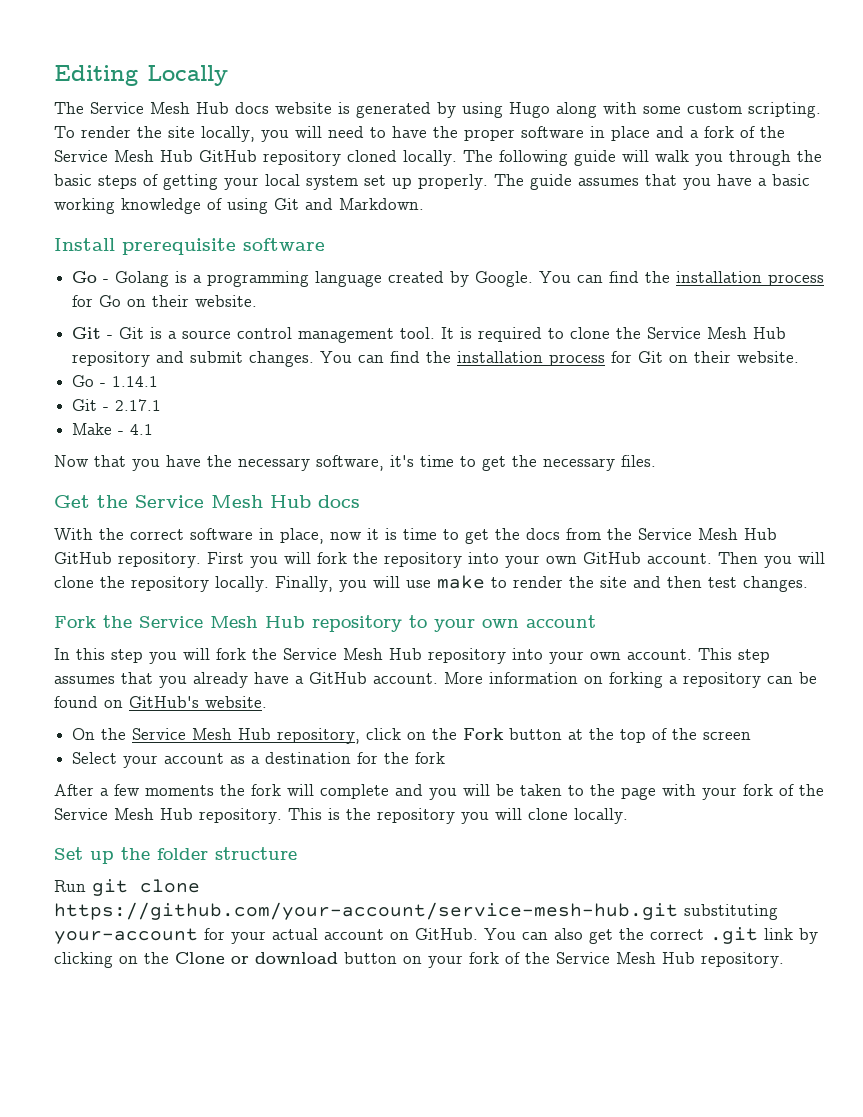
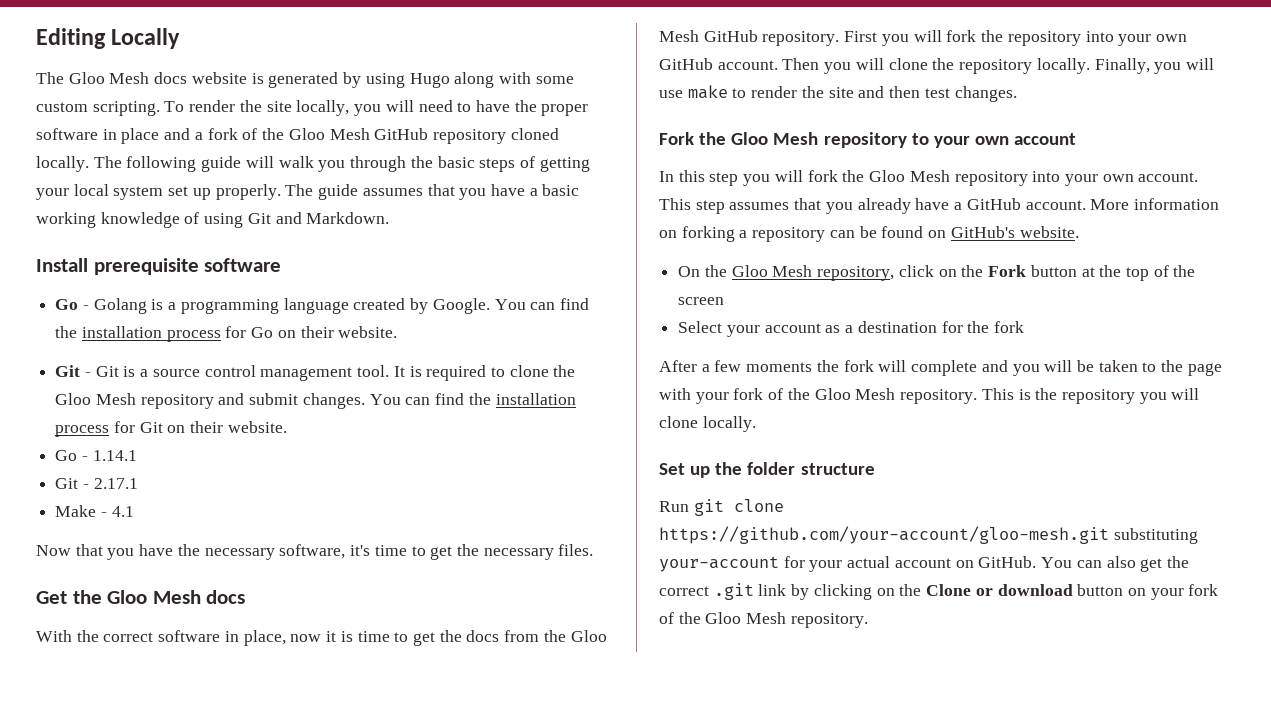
- The Service Mesh Hub docs website is generated by using Hugo along with some custom scripting.
+ The Gloo Mesh docs website is generated by using Hugo along with some custom scripting.
- To render the site locally, you will need to have the proper software in place and a fork of the Service Mesh Hub GitHub repository cloned locally.
+ To render the site locally, you will need to have the proper software in place and a fork of the Gloo Mesh GitHub repository cloned locally.
- It is required to clone the Service Mesh Hub repository and submit changes.
+ It is required to clone the Gloo Mesh repository and submit changes.
- Get the Service Mesh Hub docs
+ Get the Gloo Mesh docs
- With the correct software in place, now it is time to get the docs from the Service Mesh Hub GitHub repository.
+ With the correct software in place, now it is time to get the docs from the Gloo Mesh GitHub repository.
- Fork the Service Mesh Hub repository to your own account
+ Fork the Gloo Mesh repository to your own account
- In this step you will fork the Service Mesh Hub repository into your own account.
+ In this step you will fork the Gloo Mesh repository into your own account.
- On the Service Mesh Hub repository, click on the Fork button at the top of the screen
+ On the Gloo Mesh repository, click on the Fork button at the top of the screen
- After a few moments the fork will complete and you will be taken to the page with your fork of the Service Mesh Hub repository.
+ After a few moments the fork will complete and you will be taken to the page with your fork of the Gloo Mesh repository.
- Run git clone https://github.com/your-account/service-mesh-hub.git substituting your-account for your actual account on GitHub.
+ Run git clone https://github.com/your-account/gloo-mesh.git substituting your-account for your actual account on GitHub.
- You can also get the correct .git link by clicking on the Clone or download button on your fork of the Service Mesh Hub repository.
+ You can also get the correct .git link by clicking on the Clone or download button on your fork of the Gloo Mesh repository.

